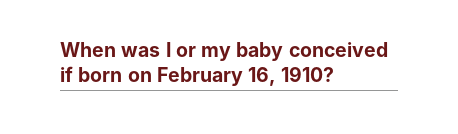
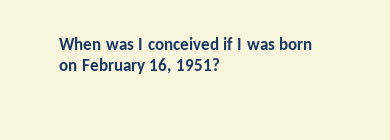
- When was I or my baby conceived if born on February 16, 1910?
+ When was I conceived if I was born on February 16, 1951?

